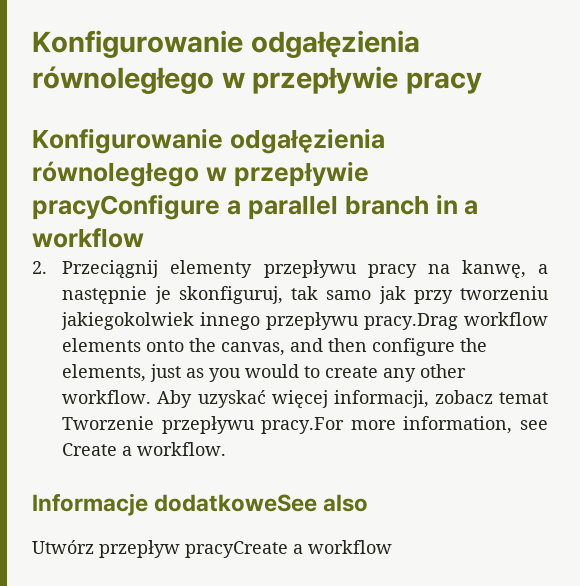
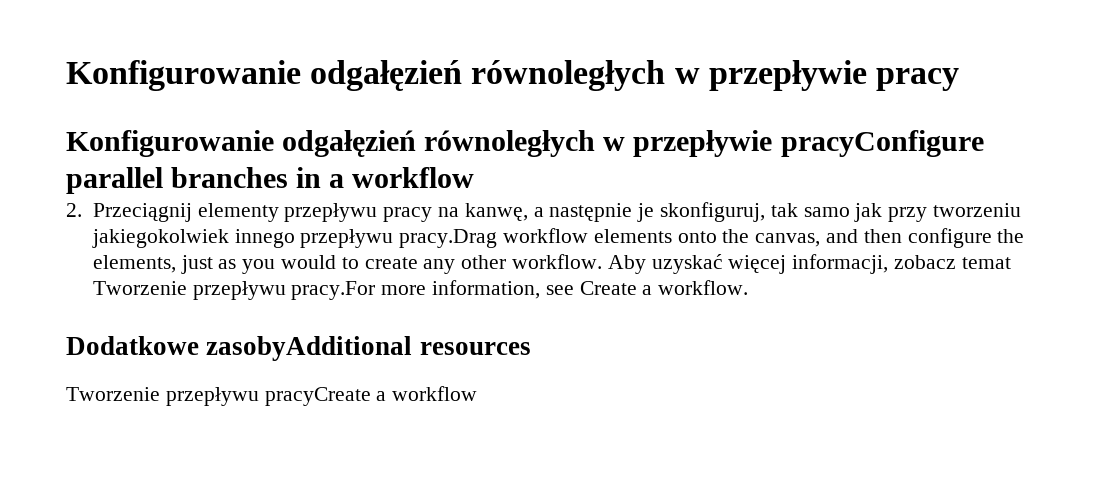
- Konfigurowanie odgałęzienia równoległego w przepływie pracy
+ Konfigurowanie odgałęzień równoległych w przepływie pracy
- Konfigurowanie odgałęzienia równoległego w przepływie pracyConfigure a parallel branch in a workflow
+ Konfigurowanie odgałęzień równoległych w przepływie pracyConfigure parallel branches in a workflow
- Informacje dodatkoweSee also
- Utwórz przepływ pracyCreate a workflow
+ Dodatkowe zasobyAdditional resources
+ Tworzenie przepływu pracyCreate a workflow

